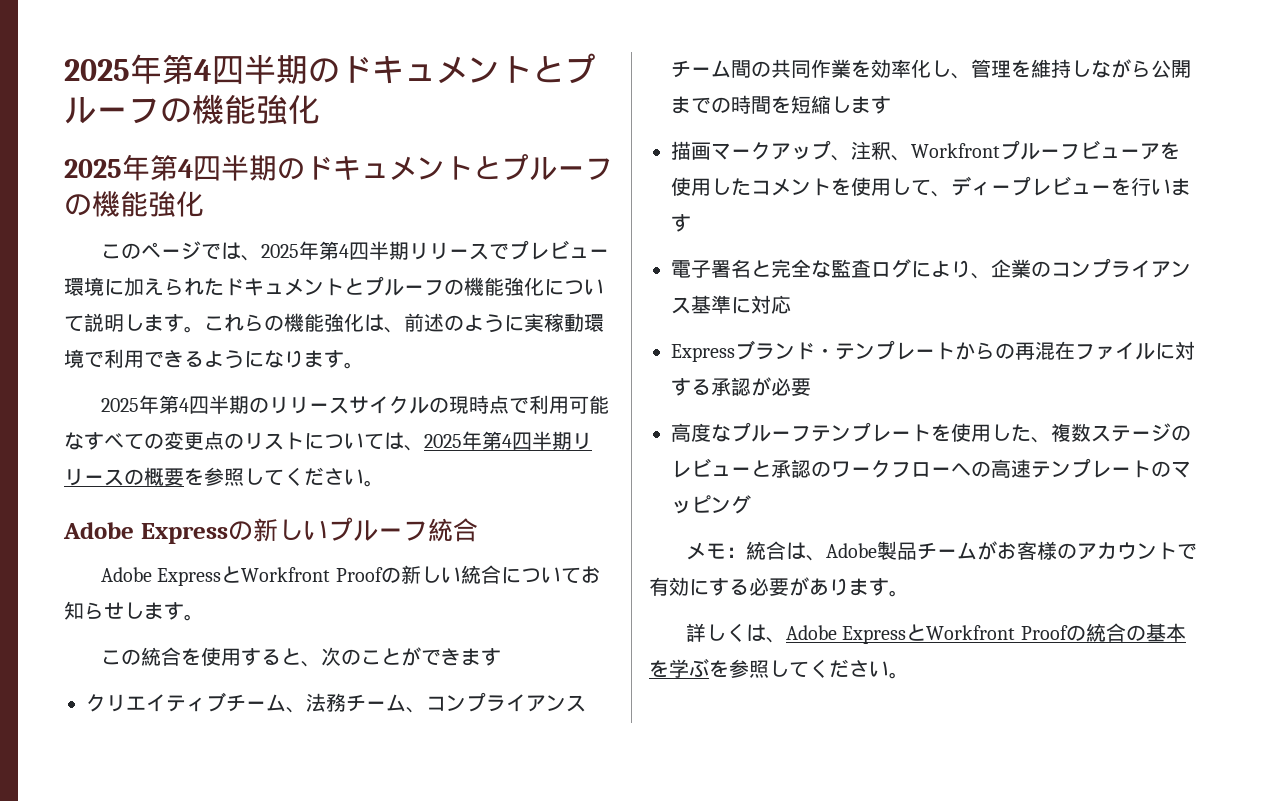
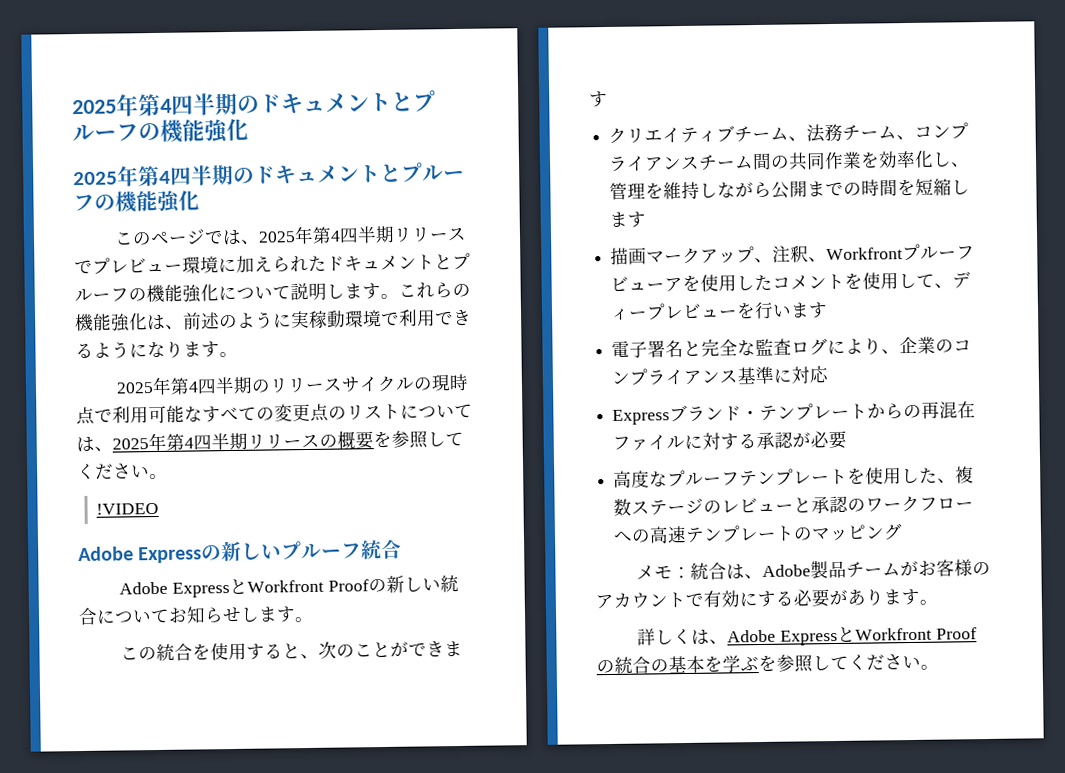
+ !VIDEO

